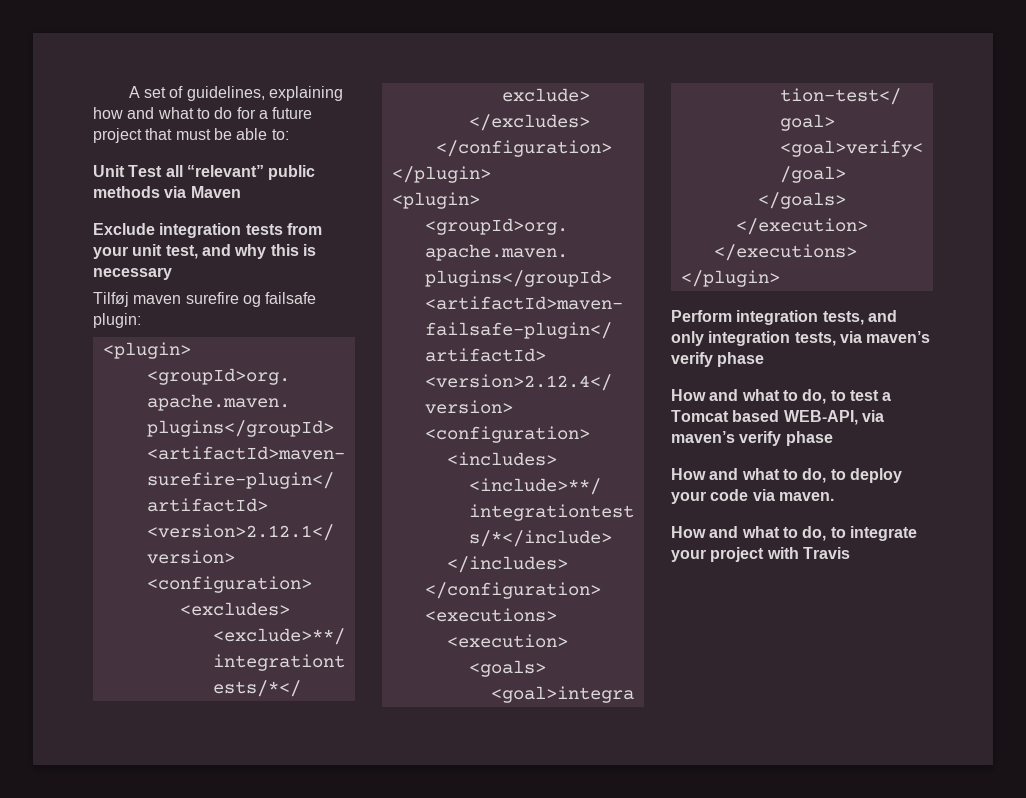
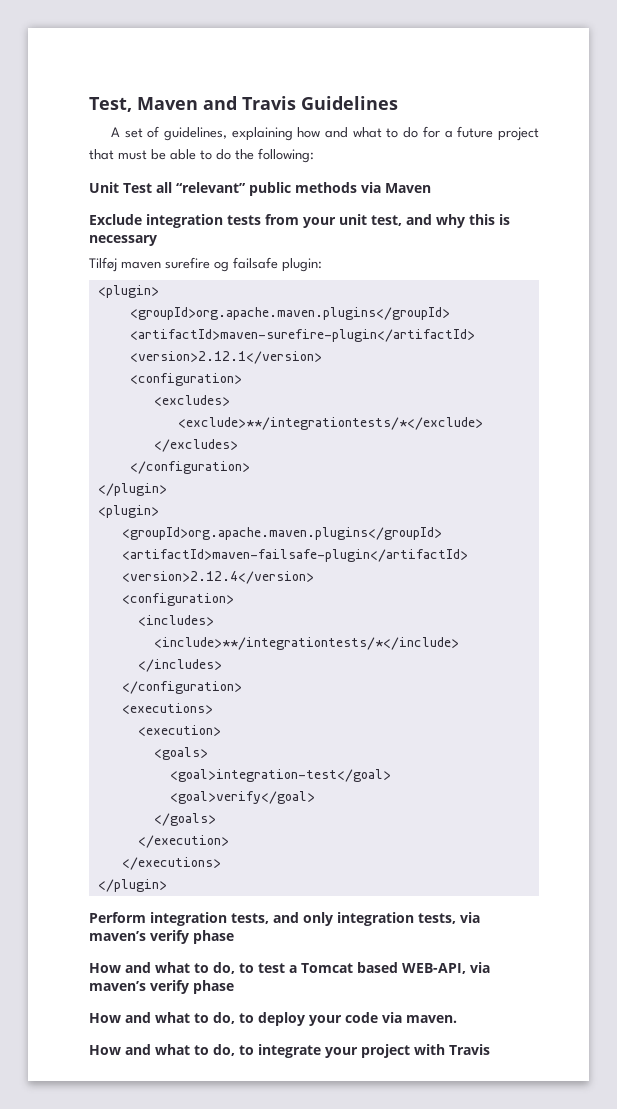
+ Test, Maven and Travis Guidelines
- A set of guidelines, explaining how and what to do for a future project that must be able to:
+ A set of guidelines, explaining how and what to do for a future project that must be able to do the following:

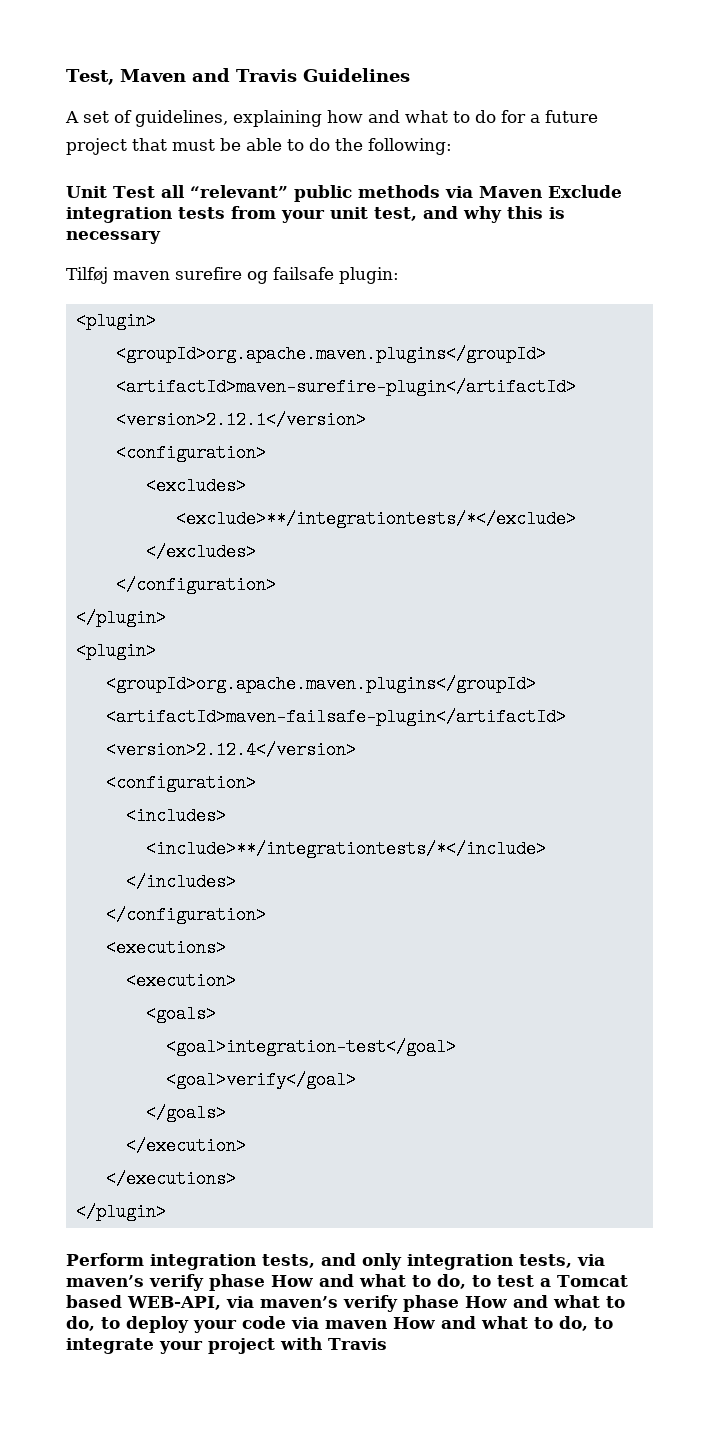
- Unit Test all “relevant” public methods via Maven
- Exclude integration tests from your unit test, and why this is necessary
+ Unit Test all “relevant” public methods via Maven Exclude integration tests from your unit test, and why this is necessary
- Perform integration tests, and only integration tests, via maven’s verify phase
- How and what to do, to test a Tomcat based WEB-API, via maven’s verify phase
- How and what to do, to deploy your code via maven.
- How and what to do, to integrate your project with Travis
+ Perform integration tests, and only integration tests, via maven’s verify phase How and what to do, to test a Tomcat based WEB-API, via maven’s verify phase How and what to do, to deploy your code via maven How and what to do, to integrate your project with Travis

